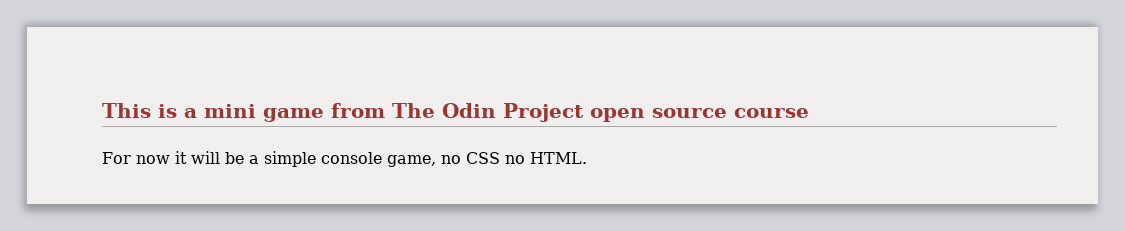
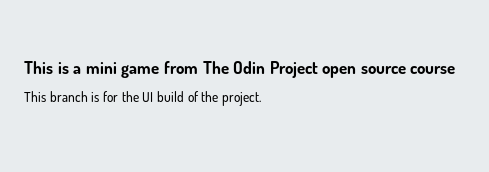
- For now it will be a simple console game, no CSS no HTML.
+ This branch is for the UI build of the project.

